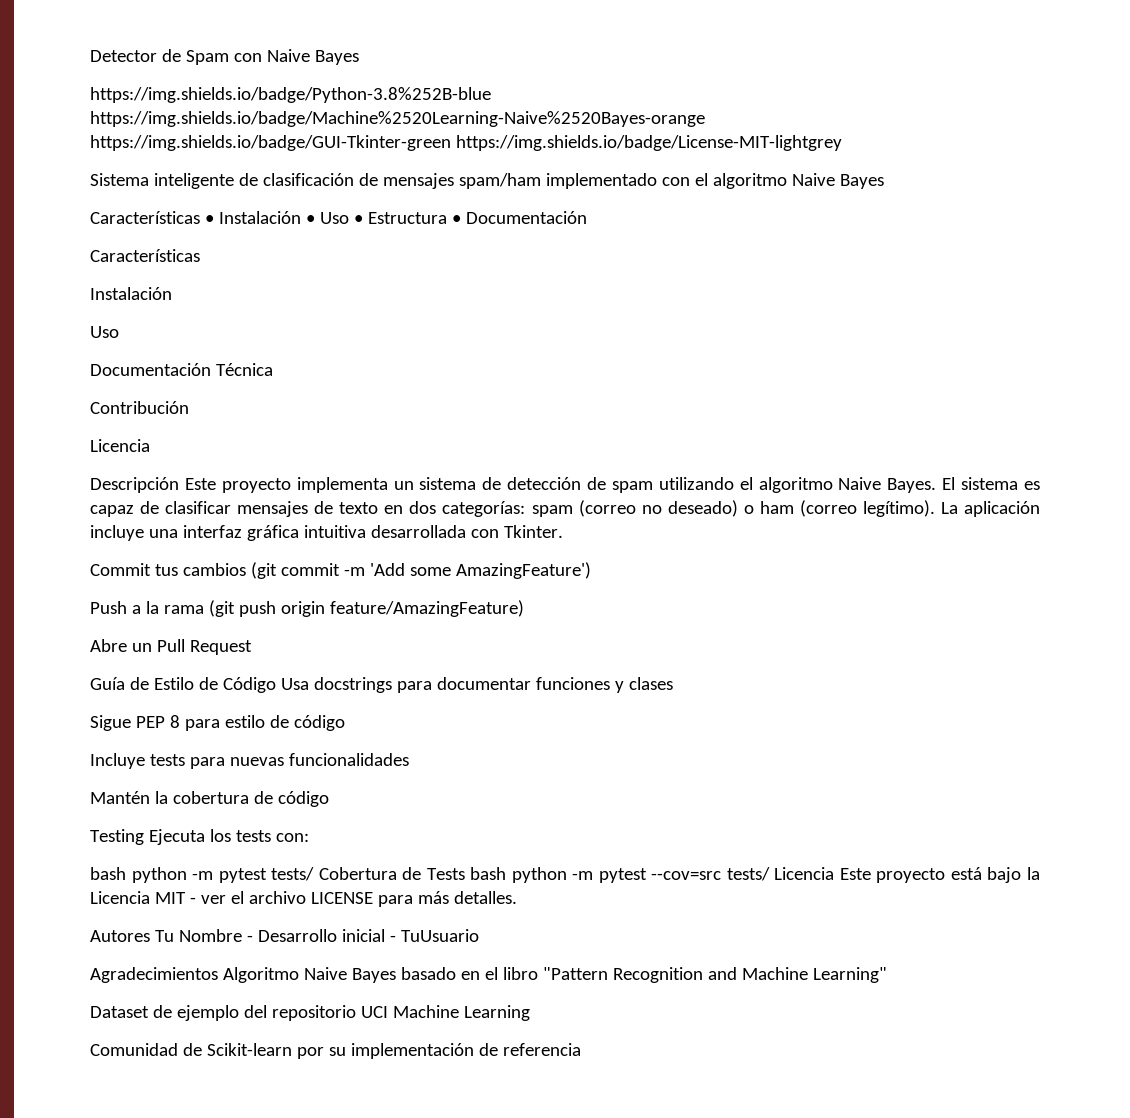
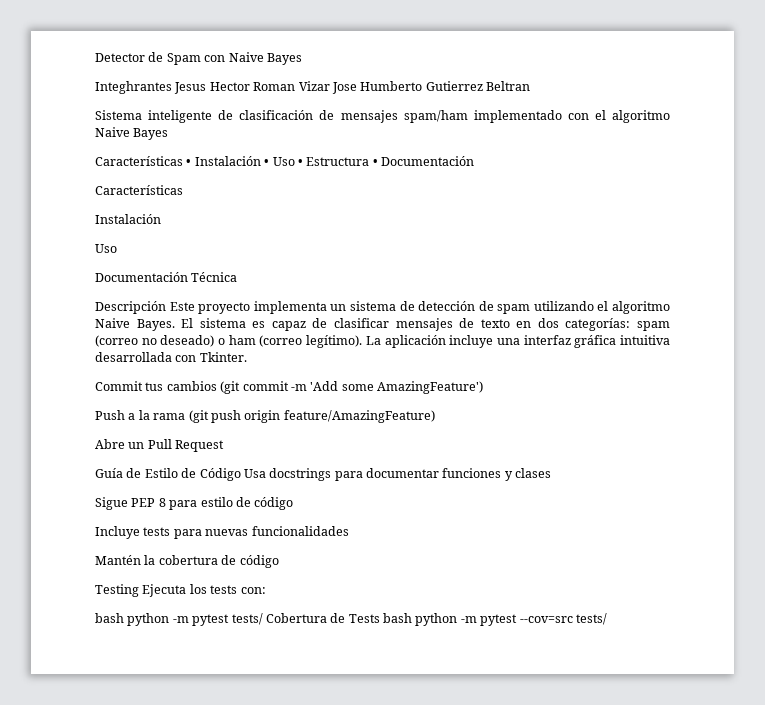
- https://img.shields.io/badge/Python-3.8%252B-blue https://img.shields.io/badge/Machine%2520Learning-Naive%2520Bayes-orange https://img.shields.io/badge/GUI-Tkinter-green https://img.shields.io/badge/License-MIT-lightgrey
+ Integhrantes Jesus Hector Roman Vizar Jose Humberto Gutierrez Beltran
- Contribución
- Licencia
- bash python -m pytest tests/ Cobertura de Tests bash python -m pytest --cov=src tests/ Licencia Este proyecto está bajo la Licencia MIT - ver el archivo LICENSE para más detalles.
- Autores Tu Nombre - Desarrollo inicial - TuUsuario
- Agradecimientos Algoritmo Naive Bayes basado en el libro "Pattern Recognition and Machine Learning"
- Dataset de ejemplo del repositorio UCI Machine Learning
- Comunidad de Scikit-learn por su implementación de referencia
+ bash python -m pytest tests/ Cobertura de Tests bash python -m pytest --cov=src tests/

